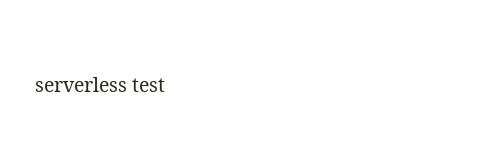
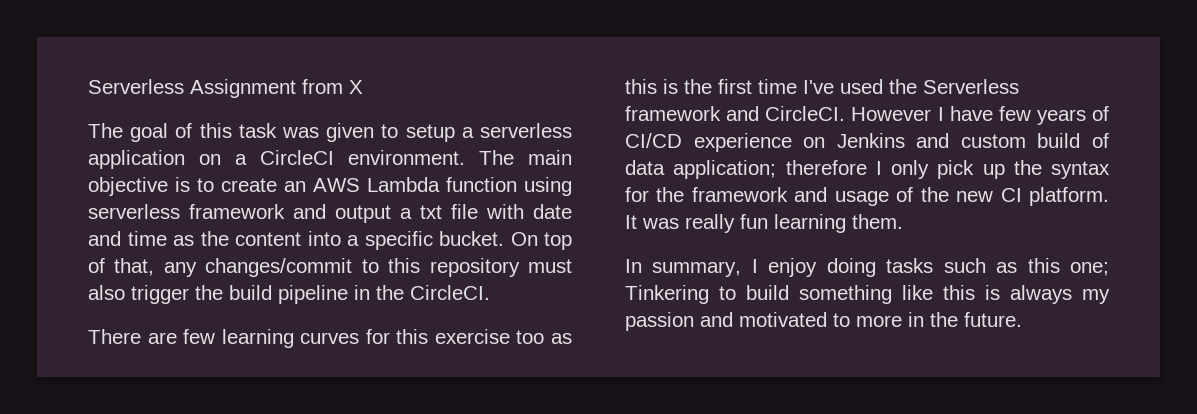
- serverless test
+ Serverless Assignment from X
+ The goal of this task was given to setup a serverless application on a CircleCI environment. The main objective is to create an AWS Lambda function using serverless framework and output a txt file with date and time as the content into a specific bucket. On top of that, any changes/commit to this repository must also trigger the build pipeline in the CircleCI.
+ There are few learning curves for this exercise too as this is the first time I've used the Serverless framework and CircleCI. However I have few years of CI/CD experience on Jenkins and custom build of data application; therefore I only pick up the syntax for the framework and usage of the new CI platform. It was really fun learning them.
+ In summary, I enjoy doing tasks such as this one; Tinkering to build something like this is always my passion and motivated to more in the future.

